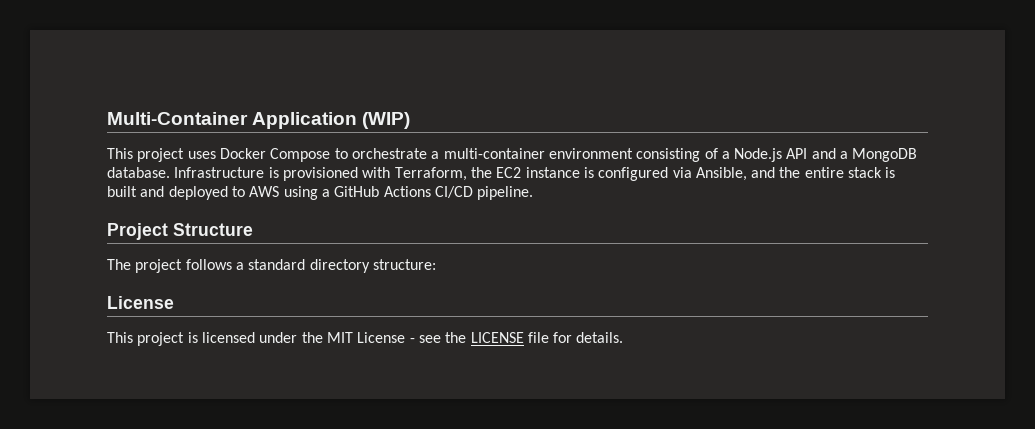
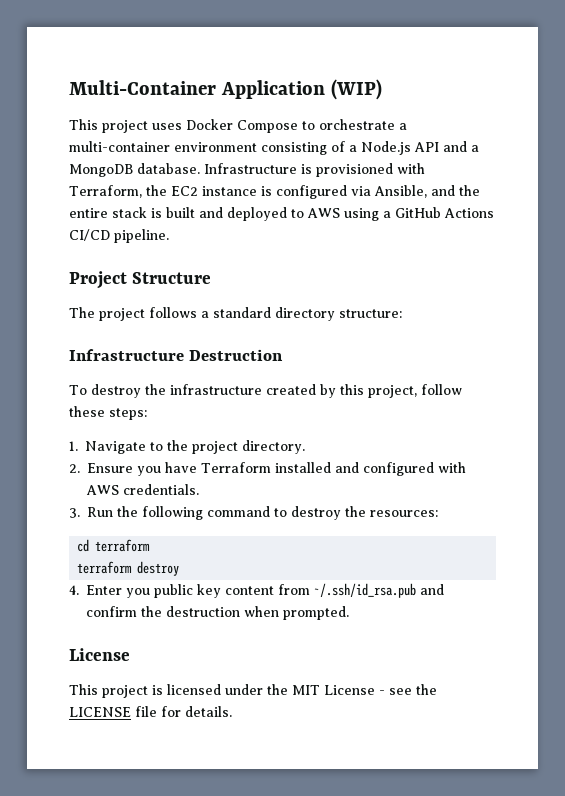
+ Infrastructure Destruction
+ To destroy the infrastructure created by this project, follow these steps:
+ 1. Navigate to the project directory.
+ 2. Ensure you have Terraform installed and configured with AWS credentials.
+ 3. Run the following command to destroy the resources:
+ cd terraform
+ terraform destroy
+ 4. Enter you public key content from ~/.ssh/id_rsa.pub and confirm the destruction when prompted.

